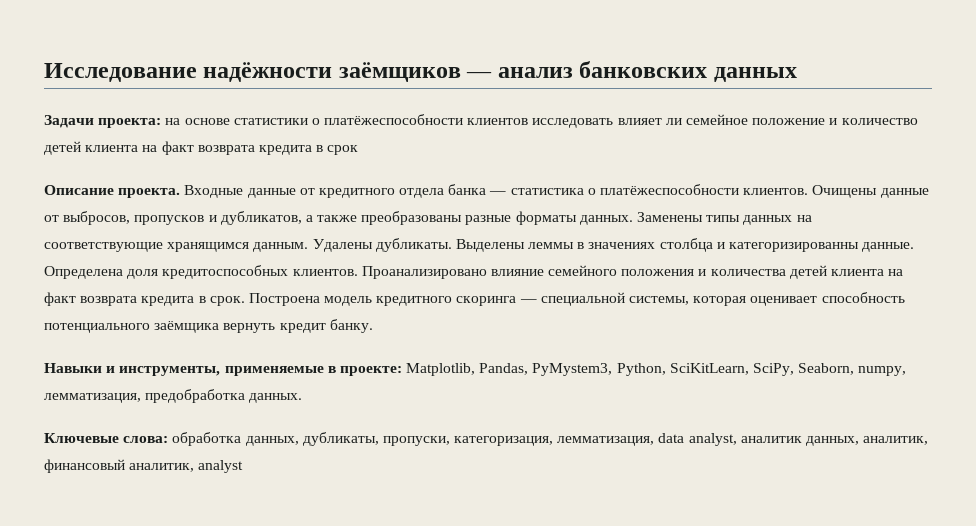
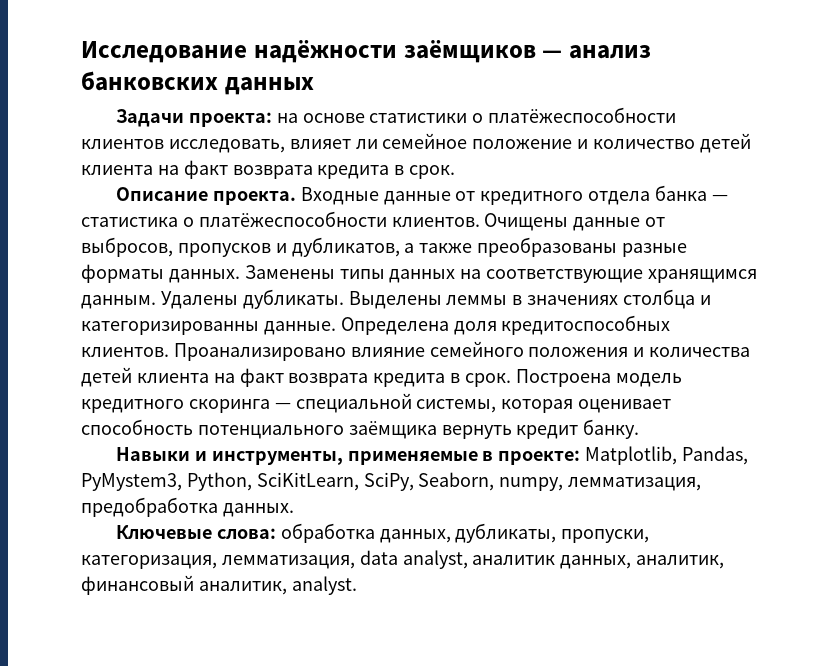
- Задачи проекта: на основе статистики о платёжеспособности клиентов исследовать влияет ли семейное положение и количество детей клиента на факт возврата кредита в срок
+ Задачи проекта: на основе статистики о платёжеспособности клиентов исследовать, влияет ли семейное положение и количество детей клиента на факт возврата кредита в срок.
- Ключевые слова: обработка данных, дубликаты, пропуски, категоризация, лемматизация, data analyst, аналитик данных, аналитик, финансовый аналитик, analyst
+ Ключевые слова: обработка данных, дубликаты, пропуски, категоризация, лемматизация, data analyst, аналитик данных, аналитик, финансовый аналитик, analyst.

